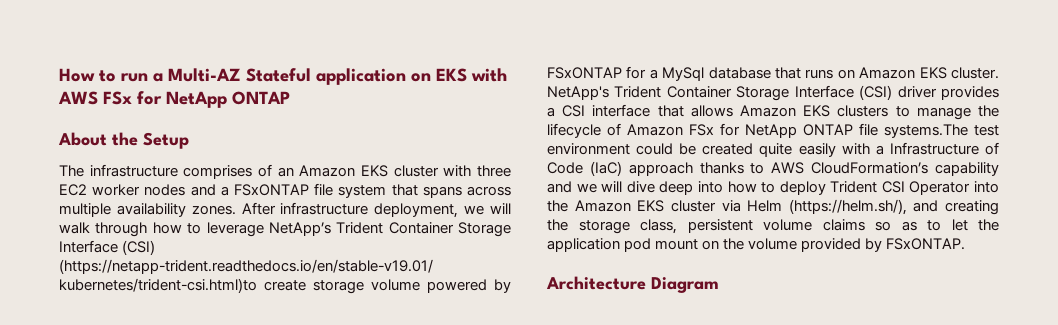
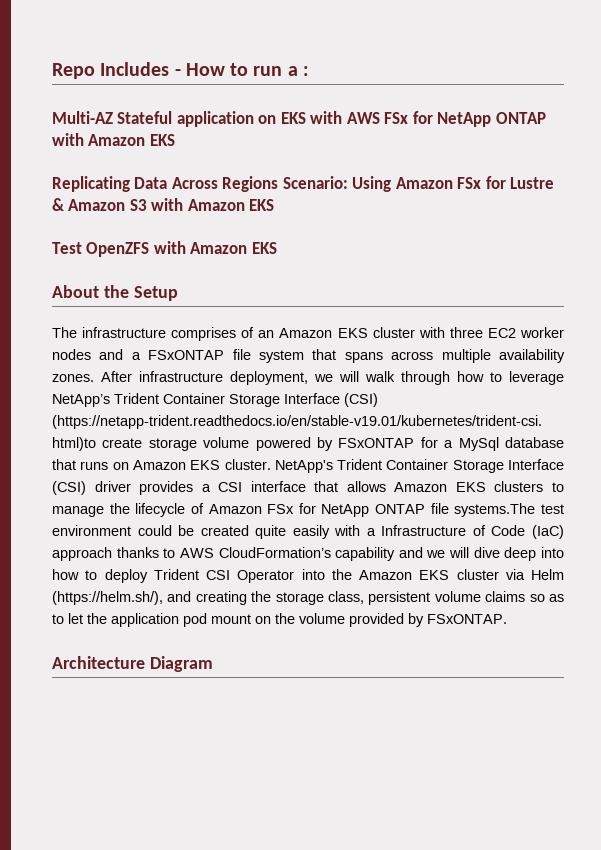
- How to run a Multi-AZ Stateful application on EKS with AWS FSx for NetApp ONTAP
+ Repo Includes - How to run a :
+ Multi-AZ Stateful application on EKS with AWS FSx for NetApp ONTAP with Amazon EKS
+ Replicating Data Across Regions Scenario: Using Amazon FSx for Lustre & Amazon S3 with Amazon EKS
+ Test OpenZFS with Amazon EKS

